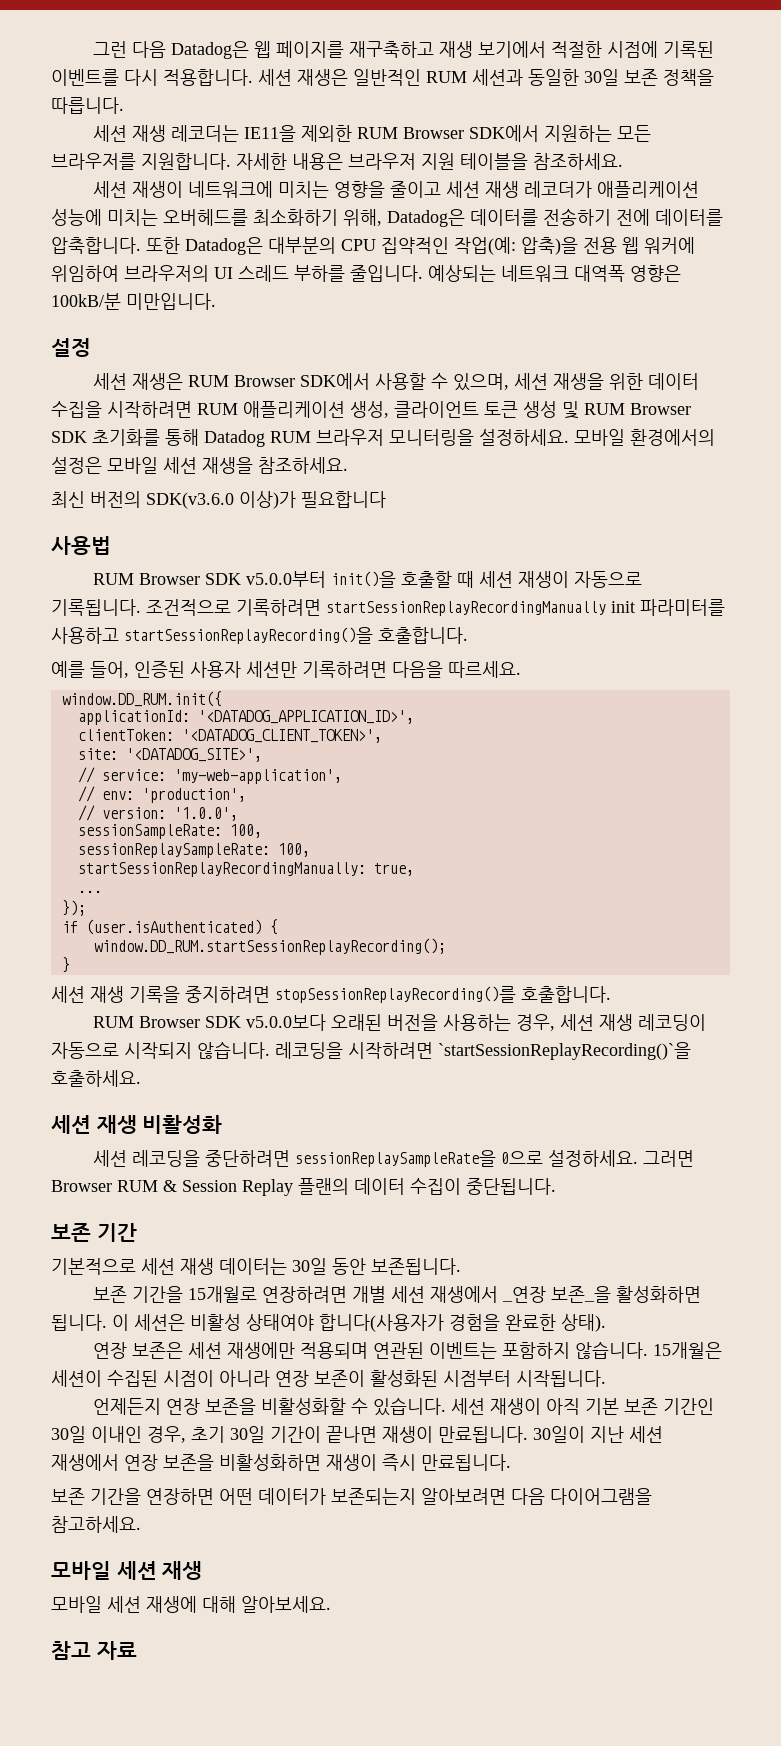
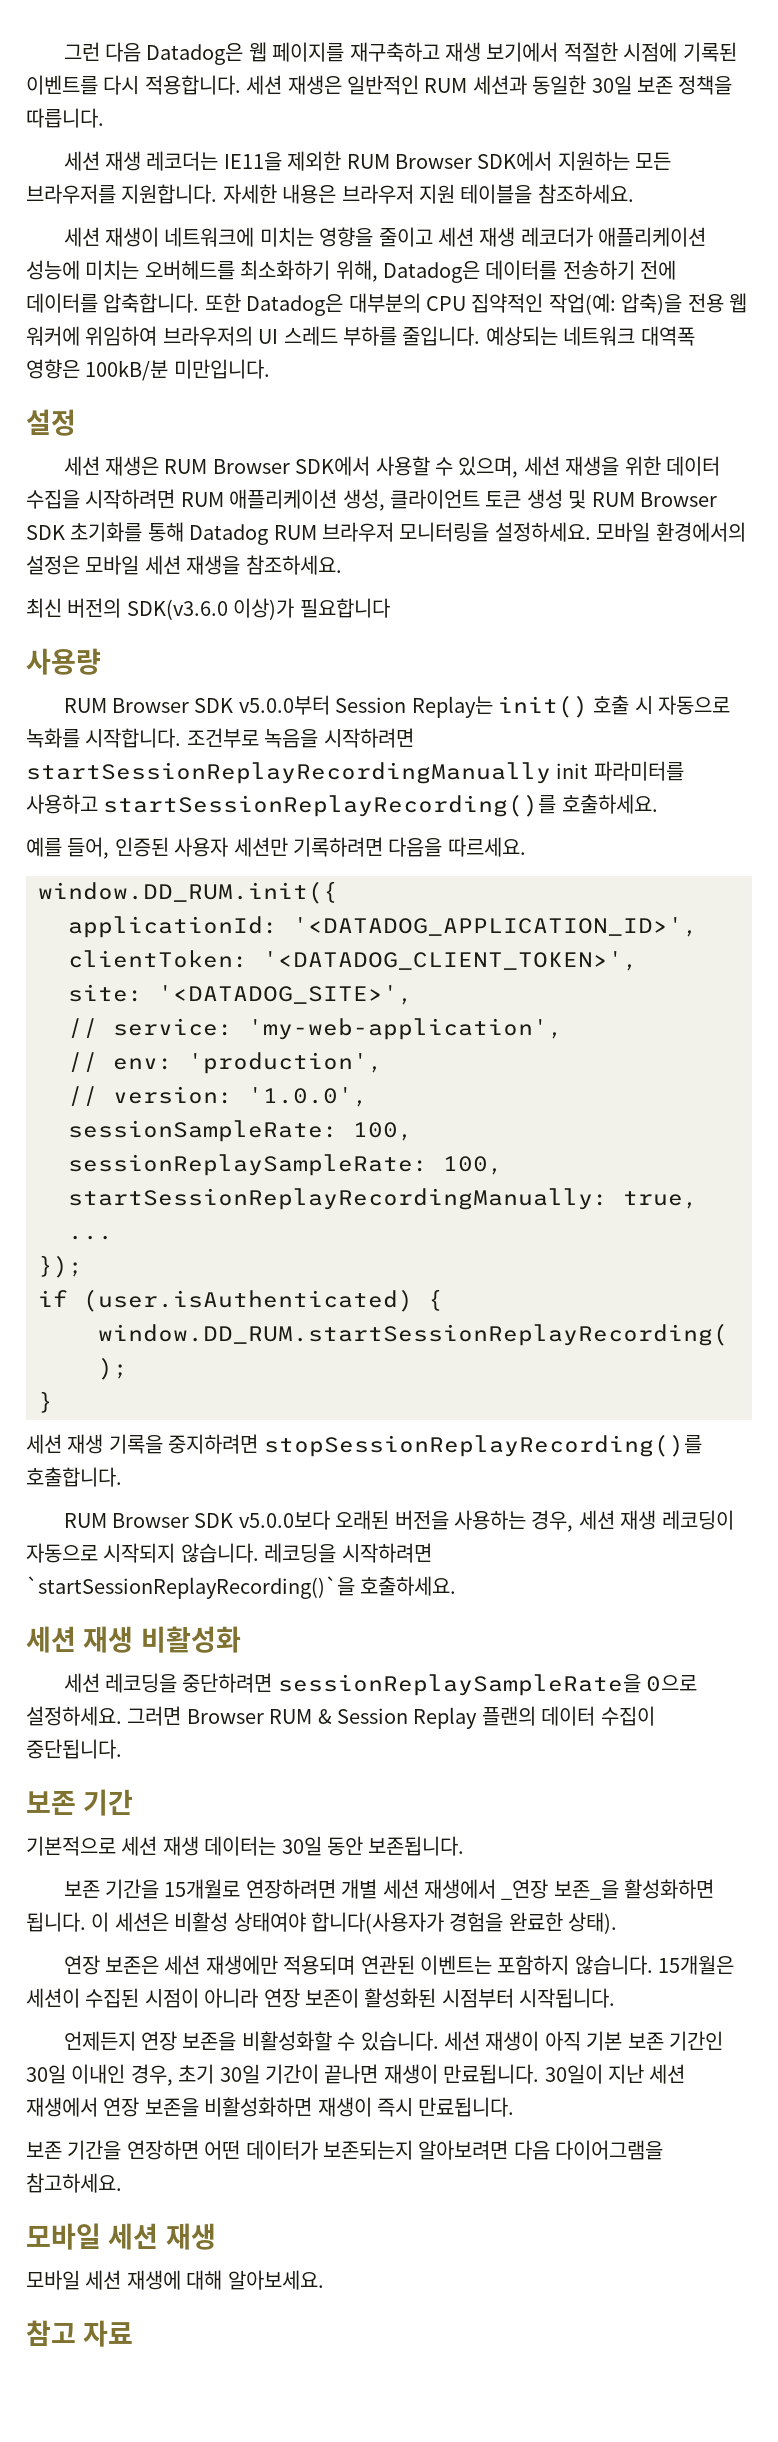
- 사용법
+ 사용량
- RUM Browser SDK v5.0.0부터 init()을 호출할 때 세션 재생이 자동으로 기록됩니다. 조건적으로 기록하려면 startSessionReplayRecordingManually init 파라미터를 사용하고 startSessionReplayRecording()을 호출합니다.
+ RUM Browser SDK v5.0.0부터 Session Replay는 init() 호출 시 자동으로 녹화를 시작합니다. 조건부로 녹음을 시작하려면 startSessionReplayRecordingManually init 파라미터를 사용하고 startSessionReplayRecording()를 호출하세요.

